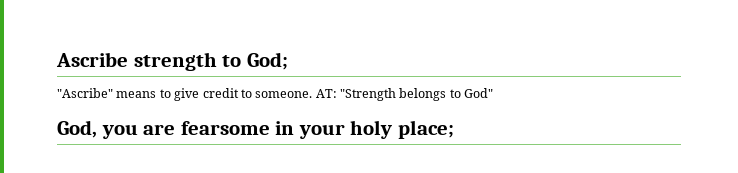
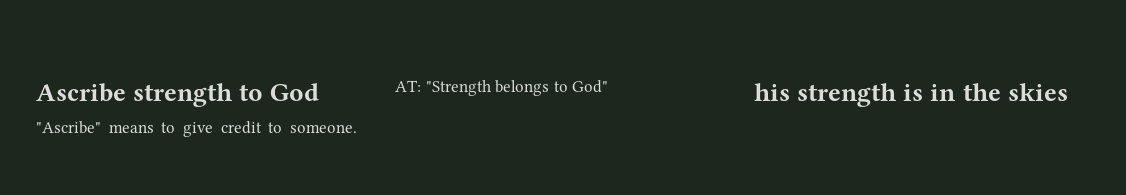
- Ascribe strength to God;
+ Ascribe strength to God
- God, you are fearsome in your holy place;
+ his strength is in the skies

